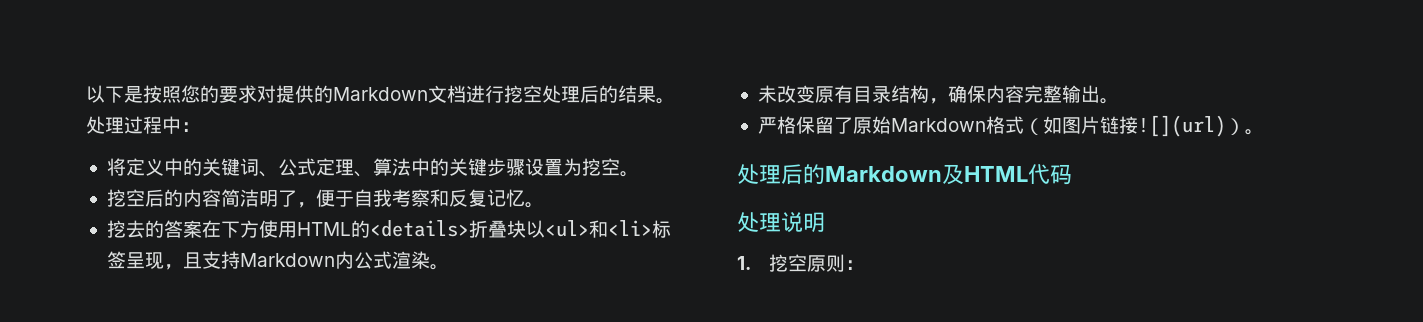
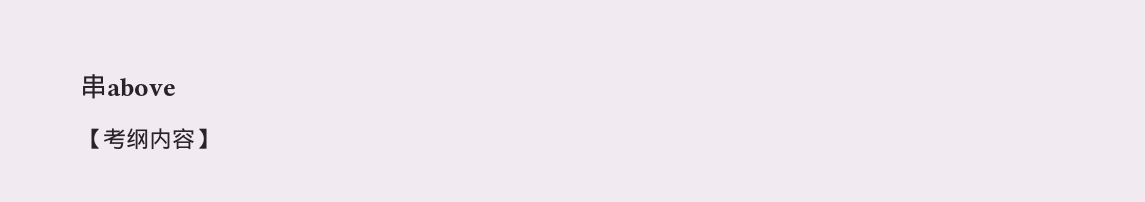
- 以下是按照您的要求对提供的Markdown文档进行挖空处理后的结果。处理过程中：
- 将定义中的关键词、公式定理、算法中的关键步骤设置为挖空。
- 挖空后的内容简洁明了，便于自我考察和反复记忆。
- 挖去的答案在下方使用HTML的<details>折叠块以<ul>和<li>标签呈现，且支持Markdown内公式渲染。
- 未改变原有目录结构，确保内容完整输出。
- 严格保留了原始Markdown格式（如图片链接![](url)）。
- 处理后的Markdown及HTML代码
- 处理说明
- 1.挖空原则：
+ 串above
+ 【考纲内容】

